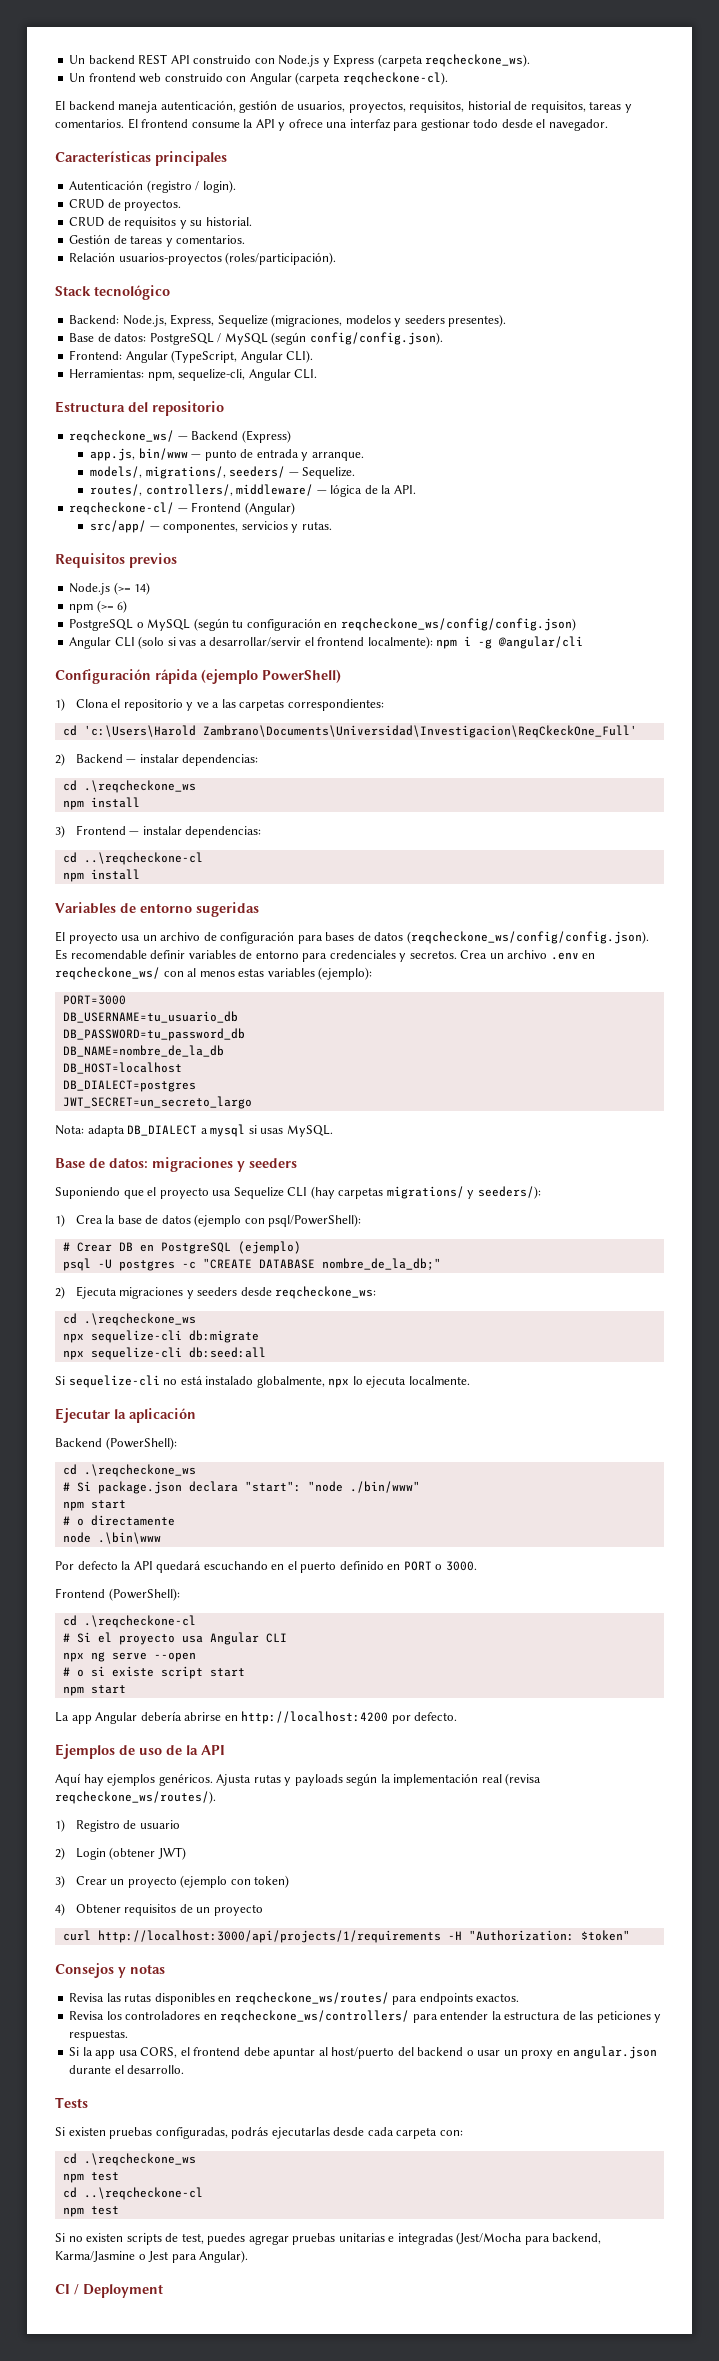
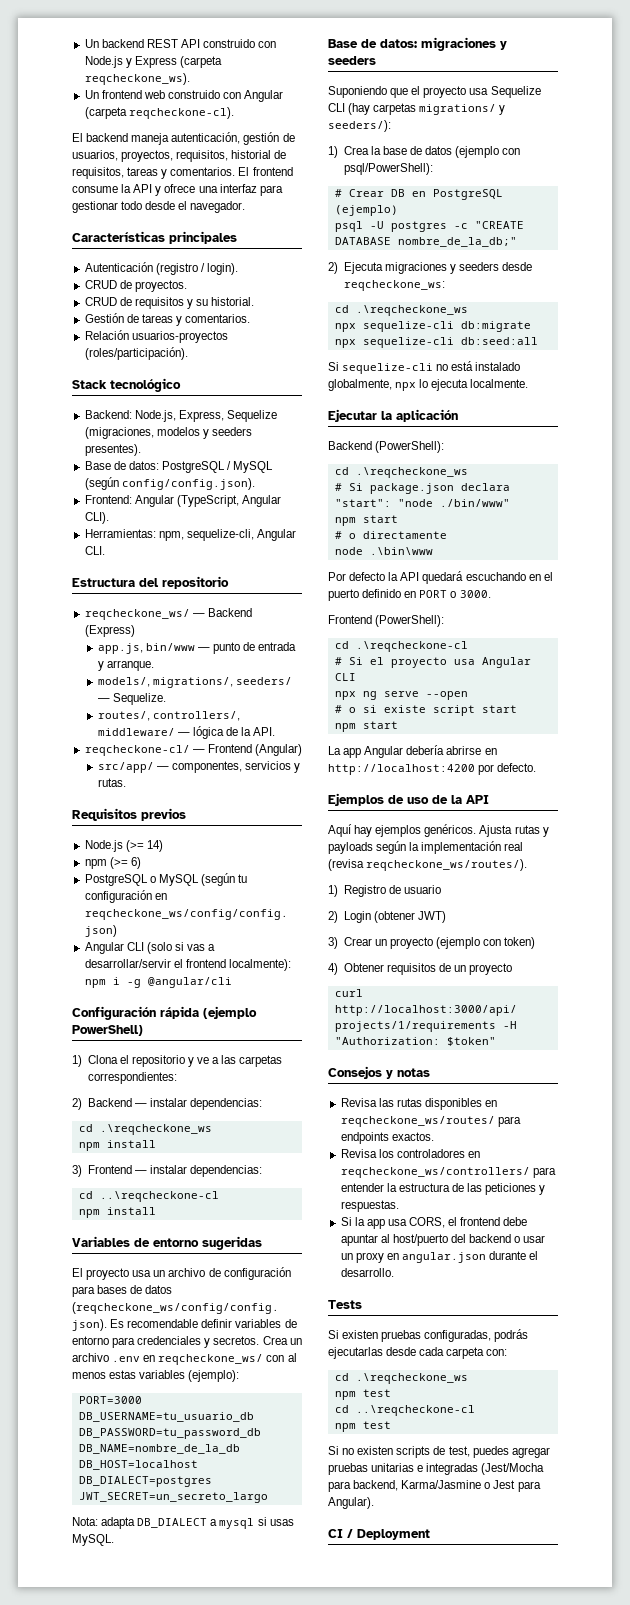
- cd 'c:\Users\Harold Zambrano\Documents\Universidad\Investigacion\ReqCkeckOne_Full'

